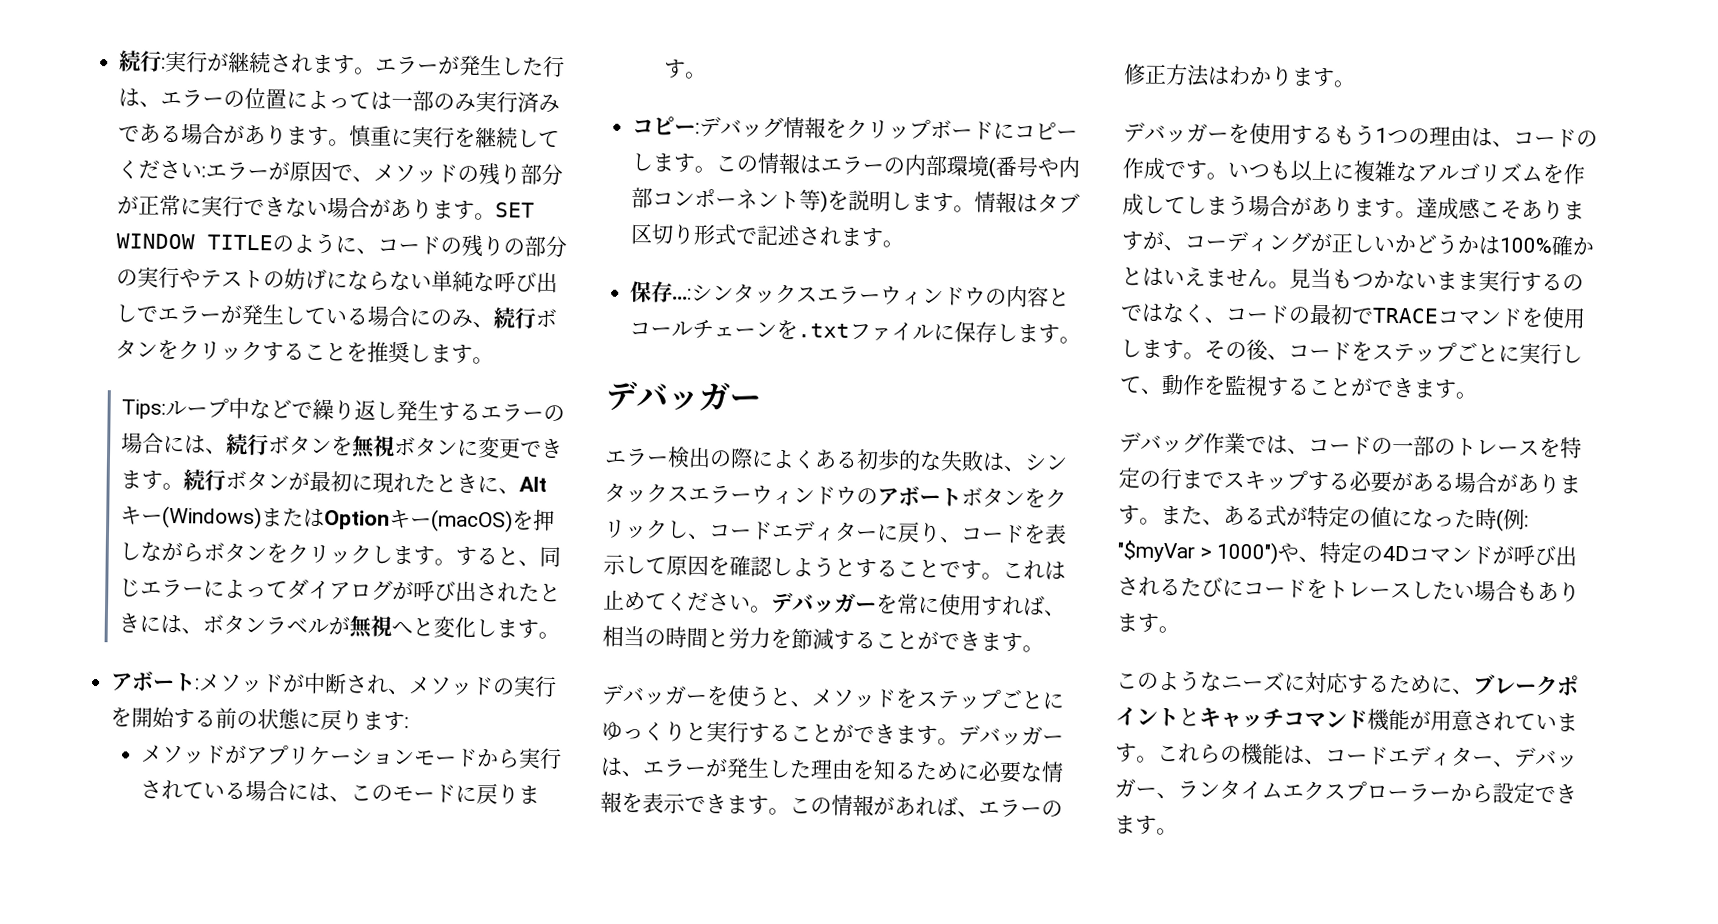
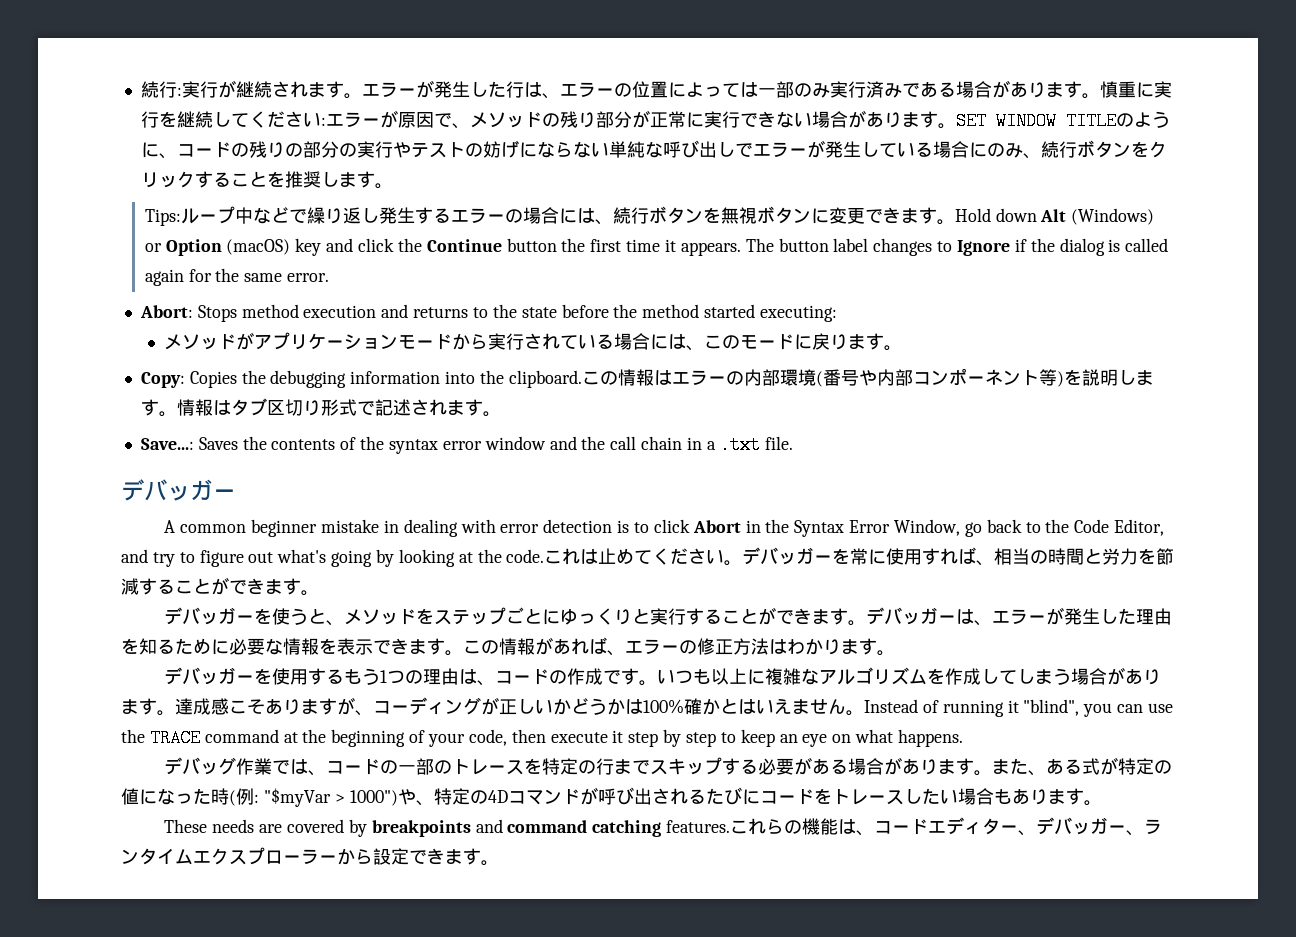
- 続行ボタンが最初に現れたときに、Altキー(Windows)またはOptionキー(macOS)を押しながらボタンをクリックします。すると、同じエラーによってダイアログが呼び出されたときには、ボタンラベルが無視へと変化します。
- アボート:メソッドが中断され、メソッドの実行を開始する前の状態に戻ります:
+ Hold down Alt (Windows) or Option (macOS) key and click the Continue button the first time it appears. The button label changes to Ignore if the dialog is called again for the same error.
+ Abort: Stops method execution and returns to the state before the method started executing:
- コピー:デバッグ情報をクリップボードにコピーします。
+ Copy: Copies the debugging information into the clipboard.
- 保存...:シンタックスエラーウィンドウの内容とコールチェーンを.txtファイルに保存します。
+ Save...: Saves the contents of the syntax error window and the call chain in a .txt file.
  デバッガー
- エラー検出の際によくある初歩的な失敗は、シンタックスエラーウィンドウのアボートボタンをクリックし、コードエディターに戻り、コードを表示して原因を確認しようとすることです。
+ A common beginner mistake in dealing with error detection is to click Abort in the Syntax Error Window, go back to the Code Editor, and try to figure out what's going by looking at the code.
- 見当もつかないまま実行するのではなく、コードの最初でTRACEコマンドを使用します。その後、コードをステップごとに実行して、動作を監視することができます。
+ Instead of running it "blind", you can use the TRACE command at the beginning of your code, then execute it step by step to keep an eye on what happens.
- このようなニーズに対応するために、ブレークポイントとキャッチコマンド機能が用意されています。
+ These needs are covered by breakpoints and command catching features.

